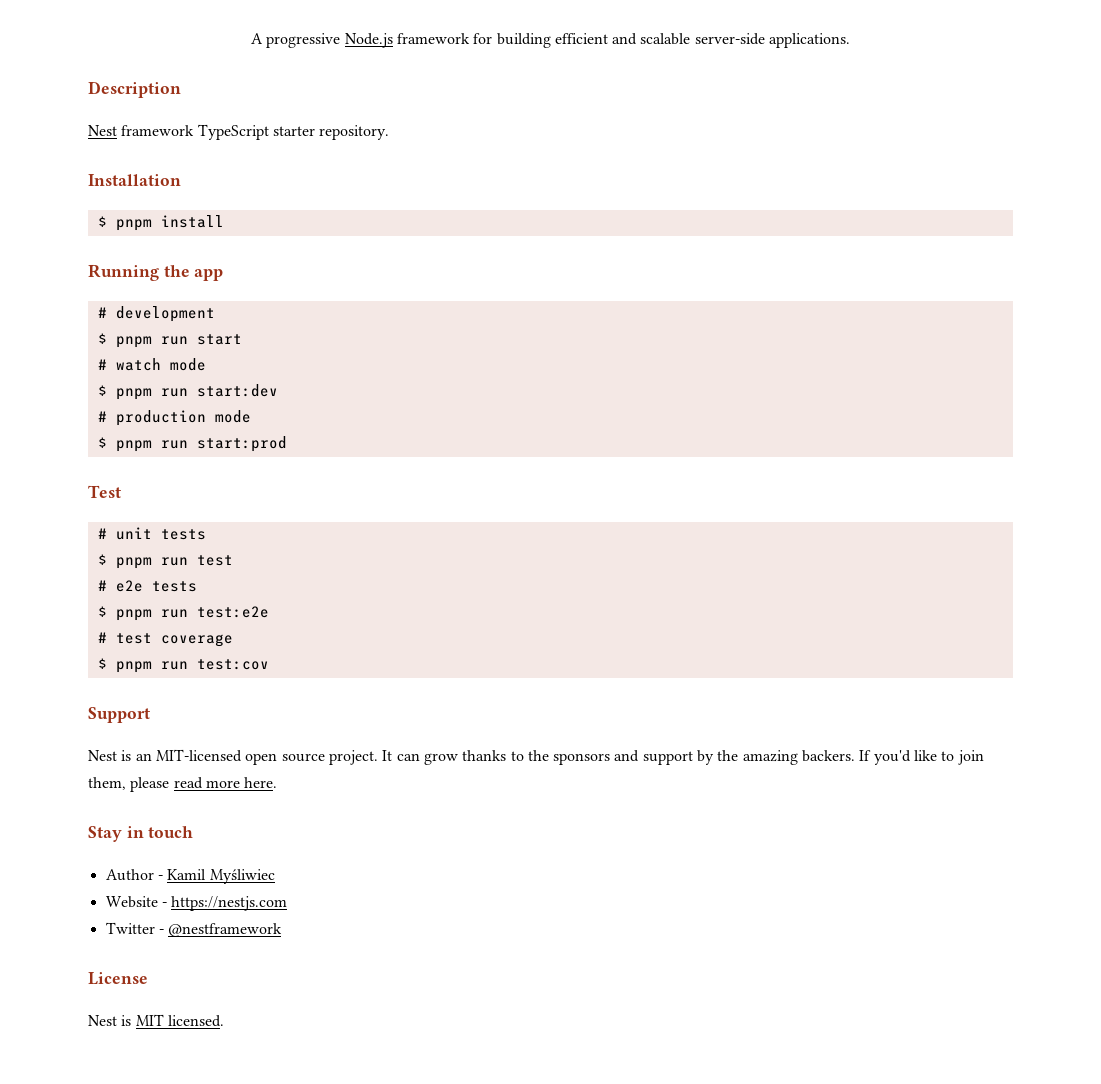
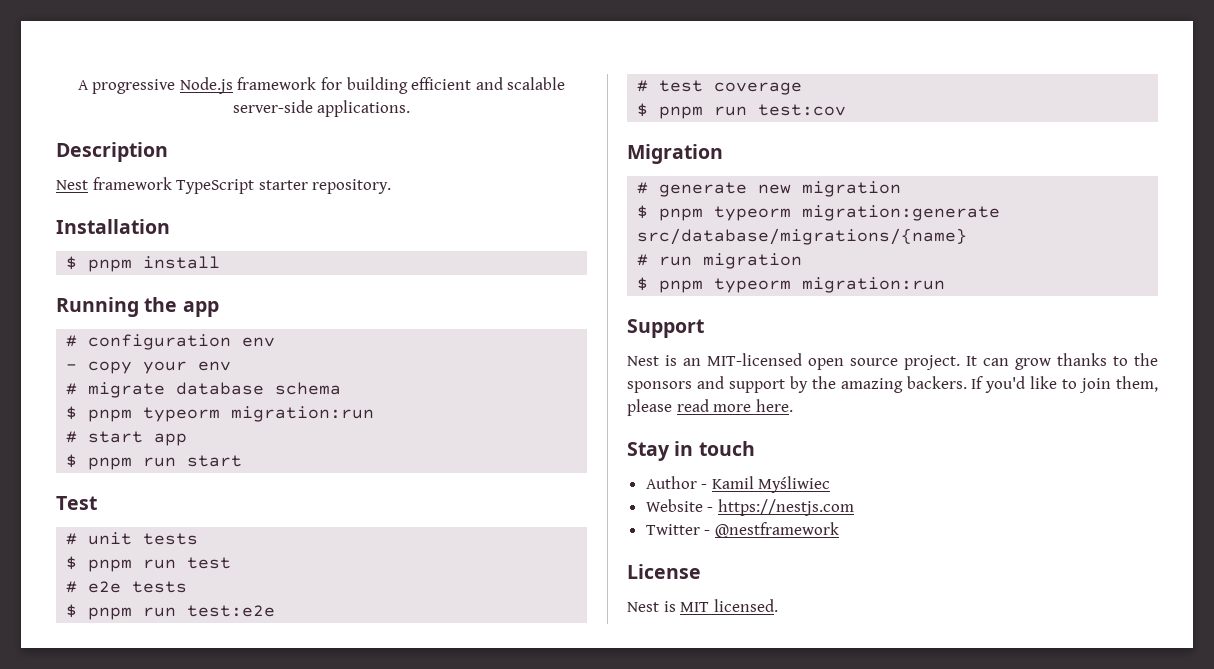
- # development
+ # configuration env
+ - copy your env
+ # migrate database schema
+ $ pnpm typeorm migration:run
+ # start app
  $ pnpm run start
- # watch mode
- $ pnpm run start:dev
- # production mode
- $ pnpm run start:prod
+ Migration
+ # generate new migration
+ $ pnpm typeorm migration:generate src/database/migrations/{name}
+ # run migration
+ $ pnpm typeorm migration:run

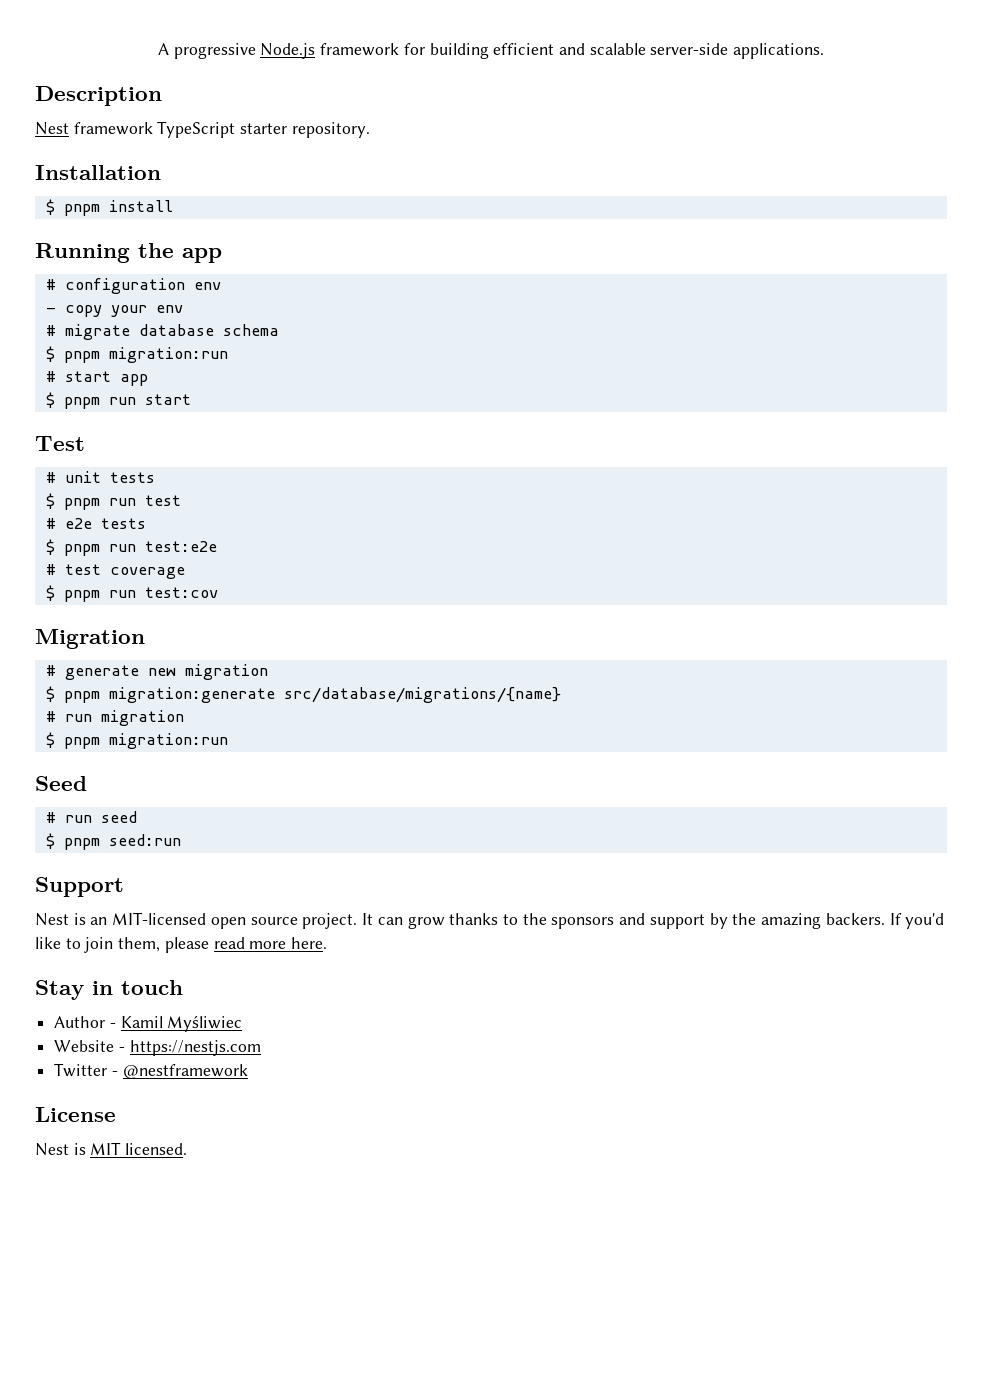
  # migrate database schema
- $ pnpm typeorm migration:run
+ $ pnpm migration:run
- $ pnpm typeorm migration:generate src/database/migrations/{name}
+ $ pnpm migration:generate src/database/migrations/{name}
  # run migration
- $ pnpm typeorm migration:run
+ $ pnpm migration:run
+ Seed
+ # run seed
+ $ pnpm seed:run

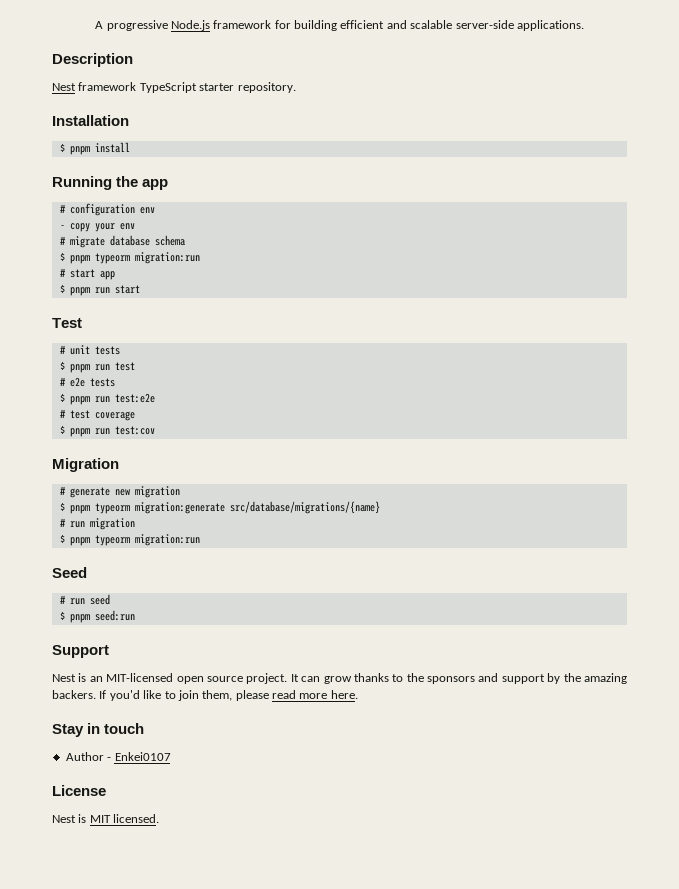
  # migrate database schema
- $ pnpm migration:run
+ $ pnpm typeorm migration:run
- $ pnpm migration:generate src/database/migrations/{name}
+ $ pnpm typeorm migration:generate src/database/migrations/{name}
  # run migration
- $ pnpm migration:run
+ $ pnpm typeorm migration:run
- Author - Kamil Myśliwiec
- Website - https://nestjs.com
- Twitter - @nestframework
+ Author - Enkei0107

